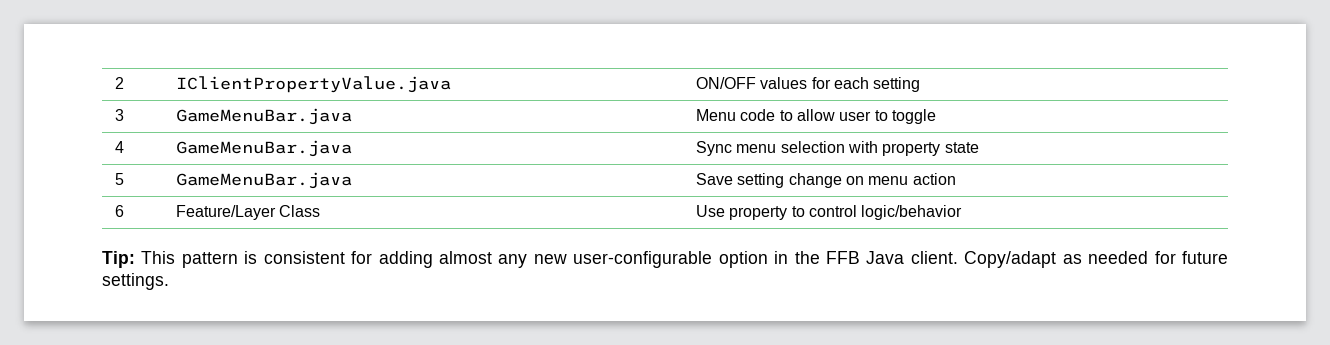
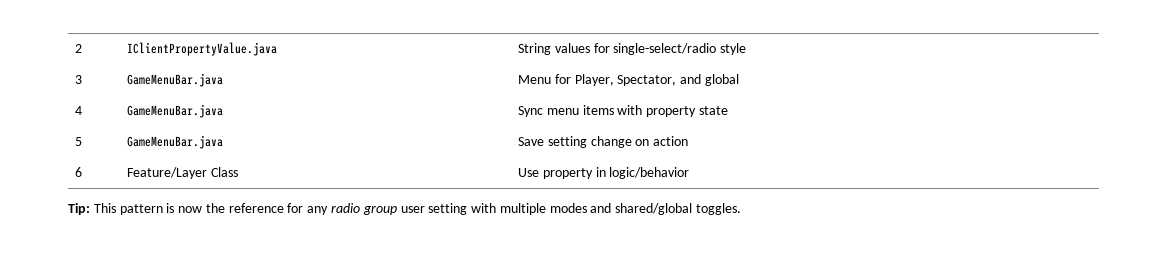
- 2 | IClientPropertyValue.java | ON/OFF values for each setting
+ 2 | IClientPropertyValue.java | String values for single-select/radio style
- 3 | GameMenuBar.java | Menu code to allow user to toggle
+ 3 | GameMenuBar.java | Menu for Player, Spectator, and global
- 4 | GameMenuBar.java | Sync menu selection with property state
+ 4 | GameMenuBar.java | Sync menu items with property state
- 5 | GameMenuBar.java | Save setting change on menu action
+ 5 | GameMenuBar.java | Save setting change on action
- 6 | Feature/Layer Class | Use property to control logic/behavior
+ 6 | Feature/Layer Class | Use property in logic/behavior
- Tip: This pattern is consistent for adding almost any new user-configurable option in the FFB Java client. Copy/adapt as needed for future settings.
+ Tip: This pattern is now the reference for any radio group user setting with multiple modes and shared/global toggles.

